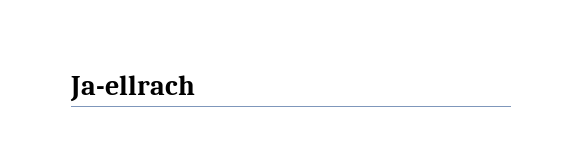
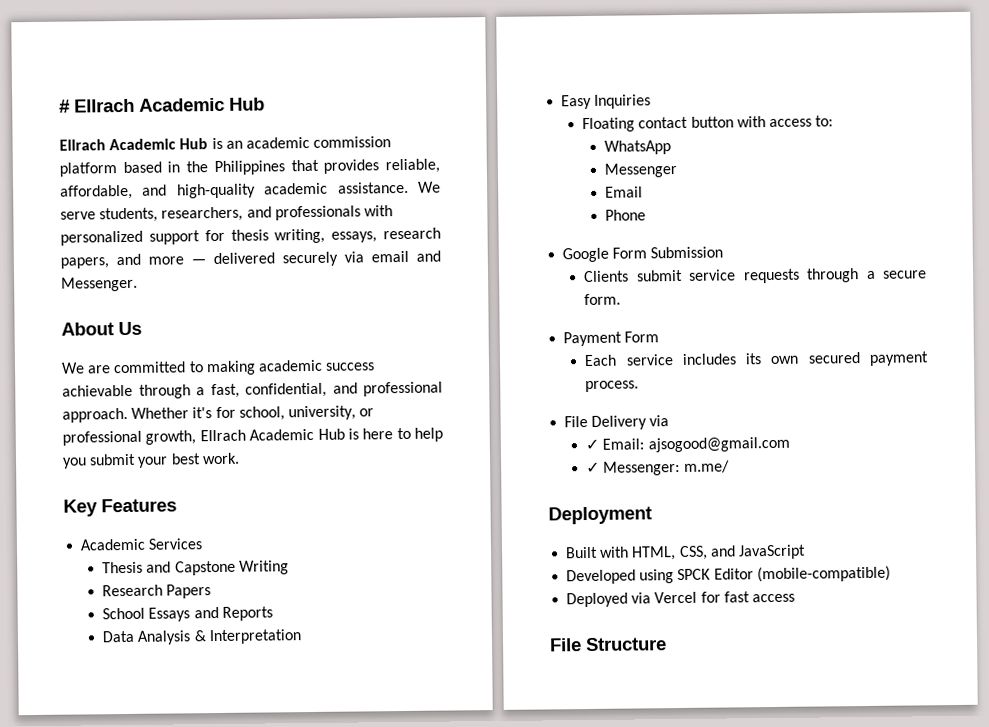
- Ja-ellrach
+ # Ellrach Academic Hub
+ Ellrach Academic Hub is an academic commission platform based in the Philippines that provides reliable, affordable, and high-quality academic assistance. We serve students, researchers, and professionals with personalized support for thesis writing, essays, research papers, and more — delivered securely via email and Messenger.
+ About Us
+ We are committed to making academic success achievable through a fast, confidential, and professional approach. Whether it's for school, university, or professional growth, Ellrach Academic Hub is here to help you submit your best work.
+ Key Features
+ Academic Services
+ Thesis and Capstone Writing
+ Research Papers
+ School Essays and Reports
+ Data Analysis & Interpretation
+ Easy Inquiries
+ Floating contact button with access to:
+ WhatsApp
+ Messenger
+ Email
+ Phone
+ Google Form Submission
+ Clients submit service requests through a secure form.
+ Payment Form
+ Each service includes its own secured payment process.
+ File Delivery via
+ ✓ Email: ajsogood@gmail.com
+ ✓ Messenger: m.me/
+ Deployment
+ Built with HTML, CSS, and JavaScript
+ Developed using SPCK Editor (mobile-compatible)
+ Deployed via Vercel for fast access
+ File Structure

